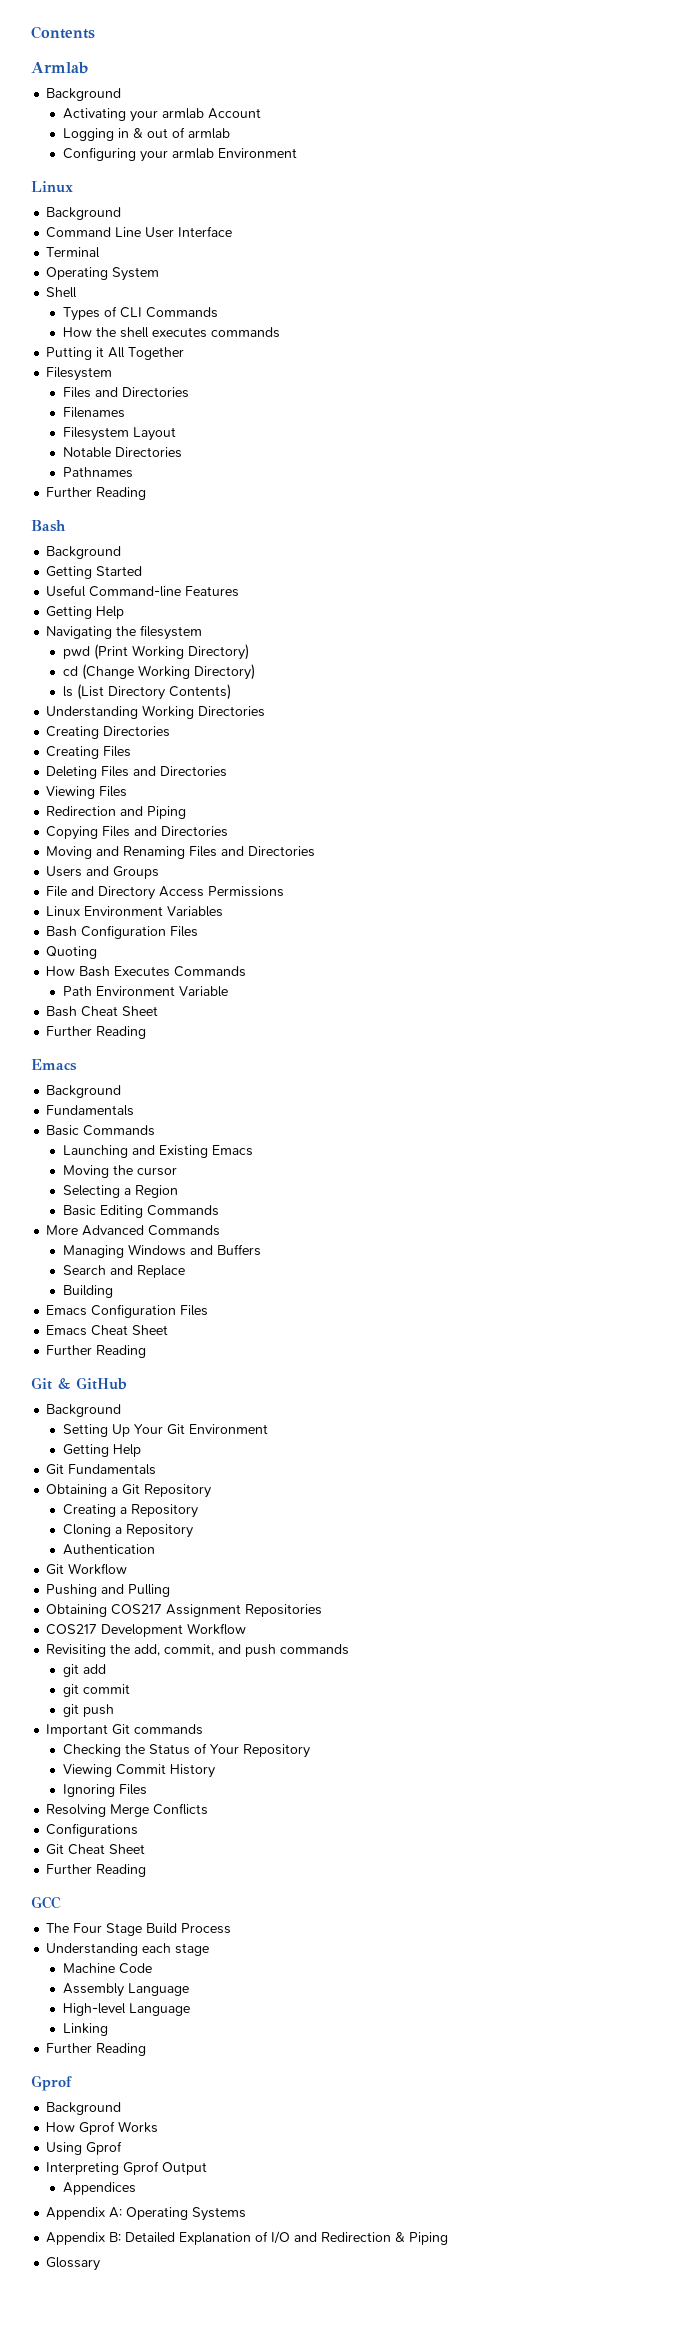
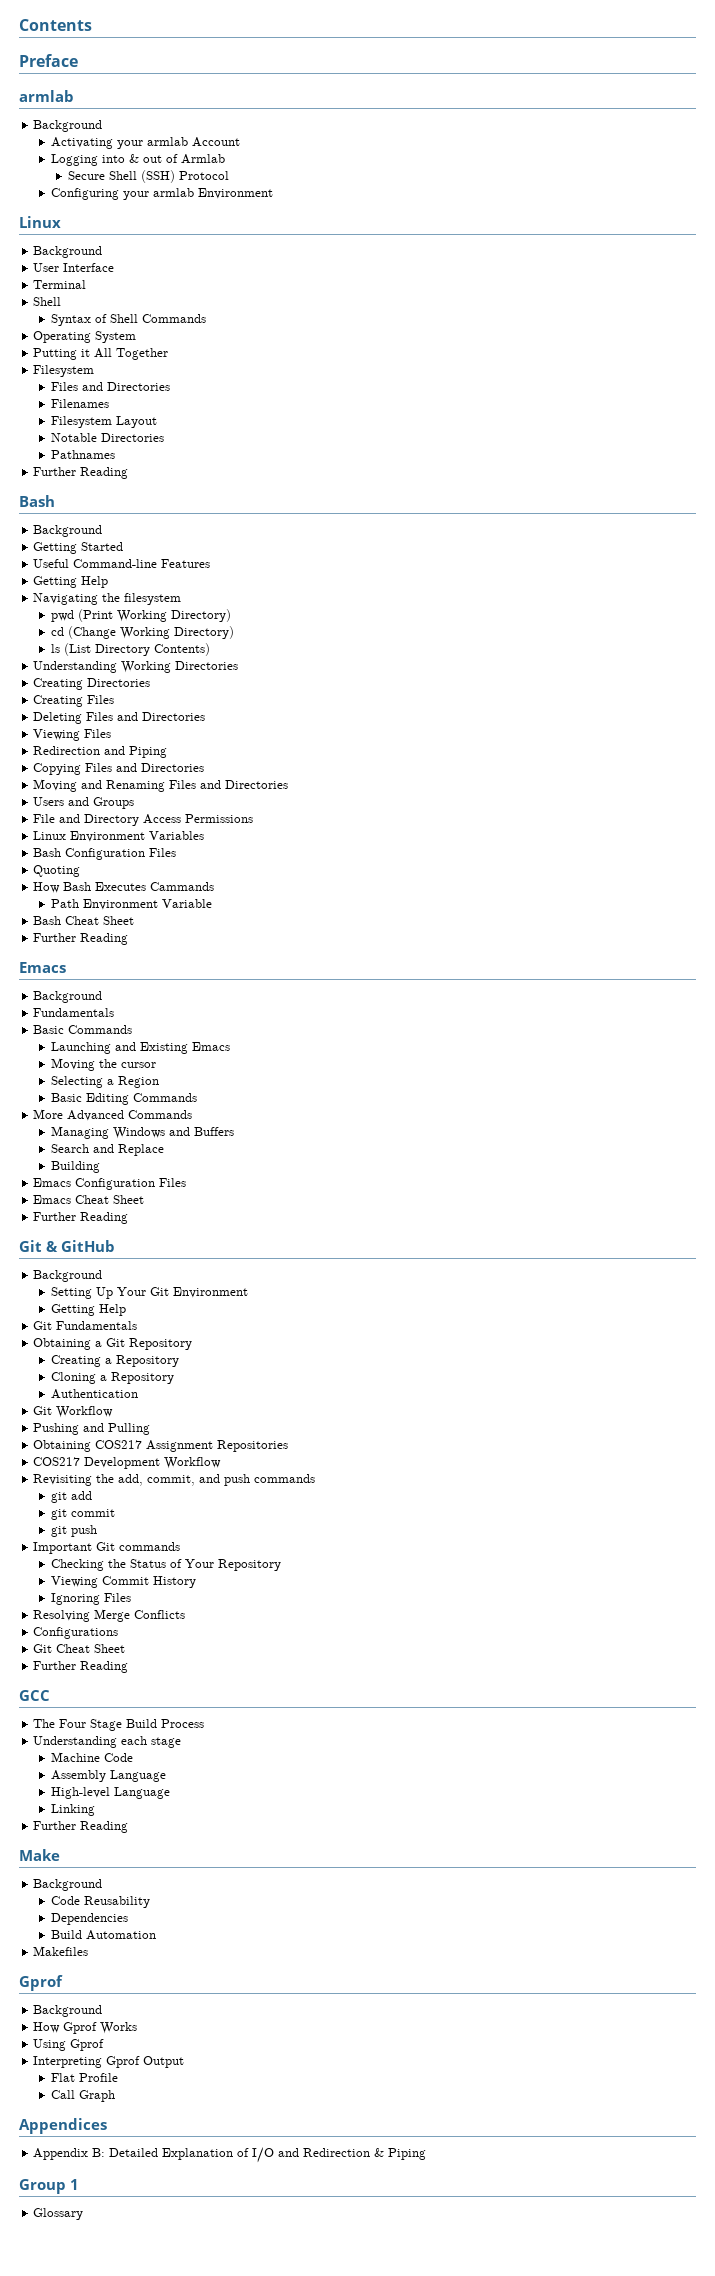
- Armlab
+ Preface
+ armlab
- Logging in & out of armlab
+ Logging into & out of Armlab
+ Secure Shell (SSH) Protocol
- Command Line User Interface
+ User Interface
  Terminal
+ Shell
+ Syntax of Shell Commands
  Operating System
- Shell
- Types of CLI Commands
- How the shell executes commands
- How Bash Executes Commands
+ How Bash Executes Cammands
+ Make
+ Background
+ Code Reusability
+ Dependencies
+ Build Automation
+ Makefiles
+ Flat Profile
+ Call Graph
  Appendices
- Appendix A: Operating Systems
+ Group 1

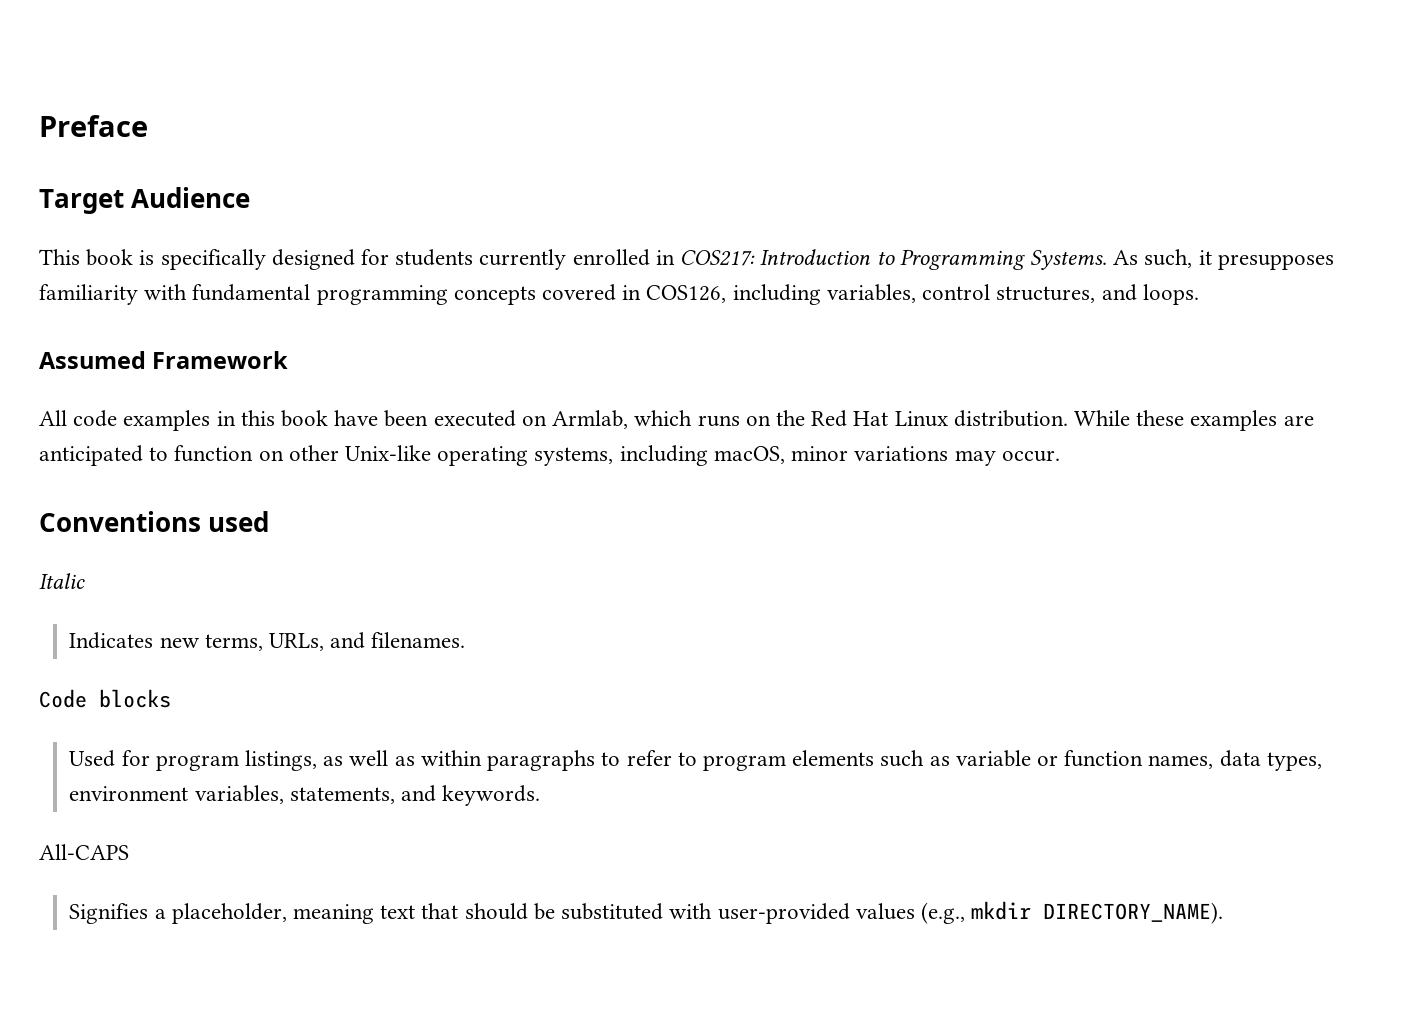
- Contents
  Preface
- armlab
- Background
- Activating your armlab Account
- Logging into & out of Armlab
- Secure Shell (SSH) Protocol
- Configuring your armlab Environment
- Linux
- Background
- User Interface
- Terminal
- Shell
- Syntax of Shell Commands
- Operating System
- Putting it All Together
- Filesystem
- Files and Directories
- Filenames
- Filesystem Layout
- Notable Directories
- Pathnames
- Further Reading
- Bash
- Background
- Getting Started
- Useful Command-line Features
- Getting Help
- Navigating the filesystem
- pwd (Print Working Directory)
- cd (Change Working Directory)
- ls (List Directory Contents)
- Understanding Working Directories
- Creating Directories
- Creating Files
- Deleting Files and Directories
- Viewing Files
- Redirection and Piping
- Copying Files and Directories
- Moving and Renaming Files and Directories
- Users and Groups
- File and Directory Access Permissions
- Linux Environment Variables
- Bash Configuration Files
- Quoting
- How Bash Executes Cammands
- Path Environment Variable
- Bash Cheat Sheet
- Further Reading
- Emacs
- Background
- Fundamentals
- Basic Commands
- Launching and Existing Emacs
- Moving the cursor
- Selecting a Region
- Basic Editing Commands
- More Advanced Commands
- Managing Windows and Buffers
- Search and Replace
- Building
- Emacs Configuration Files
- Emacs Cheat Sheet
- Further Reading
- Git & GitHub
- Background
- Setting Up Your Git Environment
- Getting Help
- Git Fundamentals
- Obtaining a Git Repository
- Creating a Repository
- Cloning a Repository
- Authentication
- Git Workflow
- Pushing and Pulling
- Obtaining COS217 Assignment Repositories
- COS217 Development Workflow
- Revisiting the add, commit, and push commands
- git add
- git commit
- git push
- Important Git commands
- Checking the Status of Your Repository
- Viewing Commit History
- Ignoring Files
- Resolving Merge Conflicts
- Configurations
- Git Cheat Sheet
- Further Reading
- GCC
- The Four Stage Build Process
- Understanding each stage
- Machine Code
- Assembly Language
- High-level Language
- Linking
- Further Reading
- Make
- Background
- Code Reusability
- Dependencies
- Build Automation
- Makefiles
- Gprof
- Background
- How Gprof Works
- Using Gprof
- Interpreting Gprof Output
- Flat Profile
- Call Graph
- Appendices
- Appendix B: Detailed Explanation of I/O and Redirection & Piping
- Group 1
- Glossary
+ Target Audience
+ This book is specifically designed for students currently enrolled in COS217: Introduction to Programming Systems. As such, it presupposes familiarity with fundamental programming concepts covered in COS126, including variables, control structures, and loops.
+ Assumed Framework
+ All code examples in this book have been executed on Armlab, which runs on the Red Hat Linux distribution. While these examples are anticipated to function on other Unix-like operating systems, including macOS, minor variations may occur.
+ Conventions used
+ Italic
+ Indicates new terms, URLs, and filenames.
+ Code blocks
+ Used for program listings, as well as within paragraphs to refer to program elements such as variable or function names, data types, environment variables, statements, and keywords.
+ All-CAPS
+ Signifies a placeholder, meaning text that should be substituted with user-provided values (e.g., mkdir DIRECTORY_NAME).

